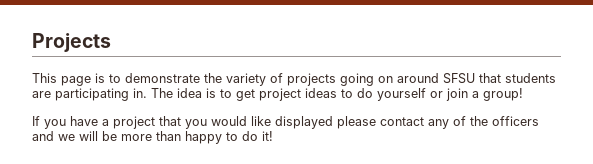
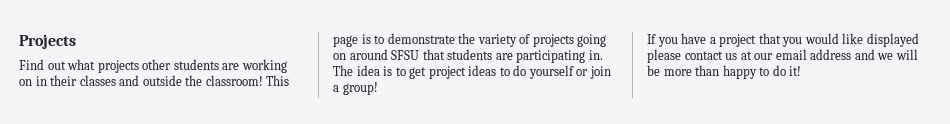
+ Find out what projects other students are working on in their classes and outside the classroom!
- If you have a project that you would like displayed please contact any of the officers and we will be more than happy to do it!
+ If you have a project that you would like displayed please contact us at our email address and we will be more than happy to do it!

